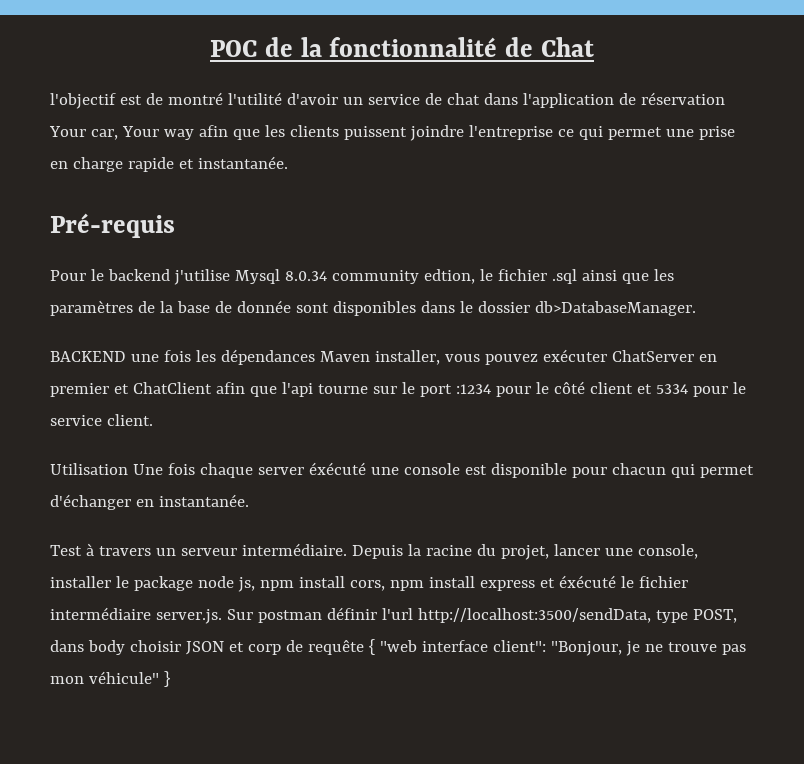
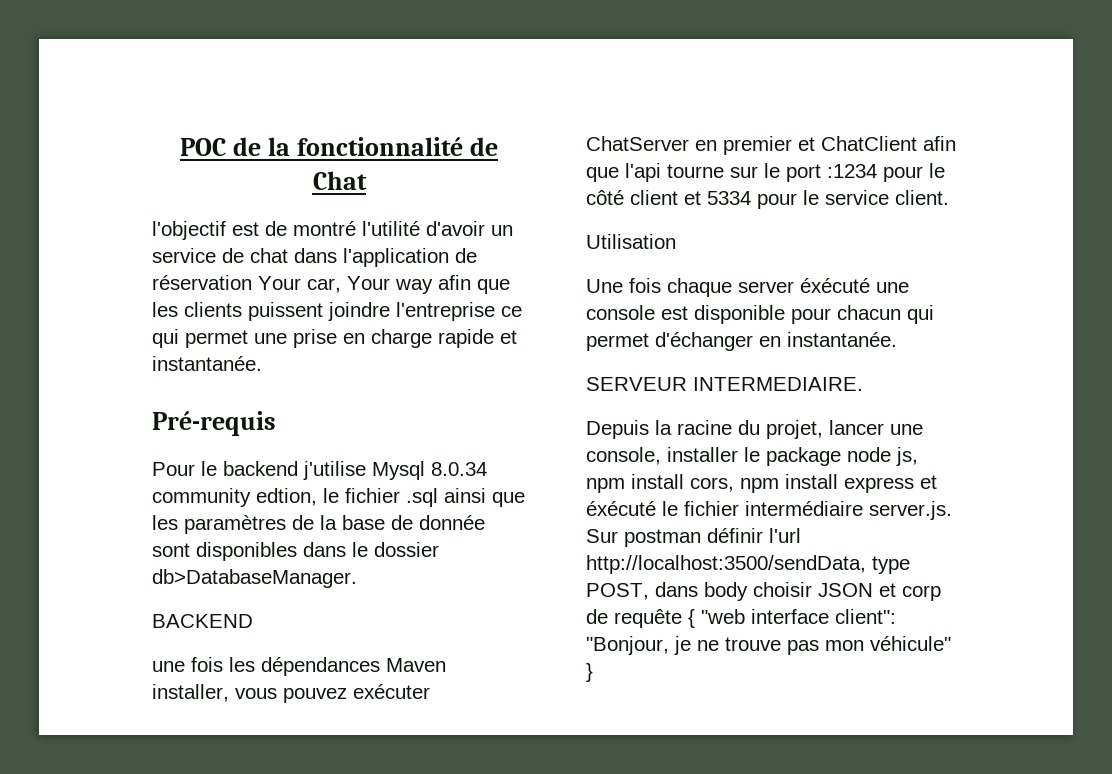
- BACKEND une fois les dépendances Maven installer, vous pouvez exécuter ChatServer en premier et ChatClient afin que l'api tourne sur le port :1234 pour le côté client et 5334 pour le service client.
+ BACKEND
+ une fois les dépendances Maven installer, vous pouvez exécuter ChatServer en premier et ChatClient afin que l'api tourne sur le port :1234 pour le côté client et 5334 pour le service client.
- Utilisation Une fois chaque server éxécuté une console est disponible pour chacun qui permet d'échanger en instantanée.
+ Utilisation
+ Une fois chaque server éxécuté une console est disponible pour chacun qui permet d'échanger en instantanée.
- Test à travers un serveur intermédiaire. Depuis la racine du projet, lancer une console, installer le package node js, npm install cors, npm install express et éxécuté le fichier intermédiaire server.js. Sur postman définir l'url http://localhost:3500/sendData, type POST, dans body choisir JSON et corp de requête { "web interface client": "Bonjour, je ne trouve pas mon véhicule" }
+ SERVEUR INTERMEDIAIRE.
+ Depuis la racine du projet, lancer une console, installer le package node js, npm install cors, npm install express et éxécuté le fichier intermédiaire server.js. Sur postman définir l'url http://localhost:3500/sendData, type POST, dans body choisir JSON et corp de requête { "web interface client": "Bonjour, je ne trouve pas mon véhicule" }

